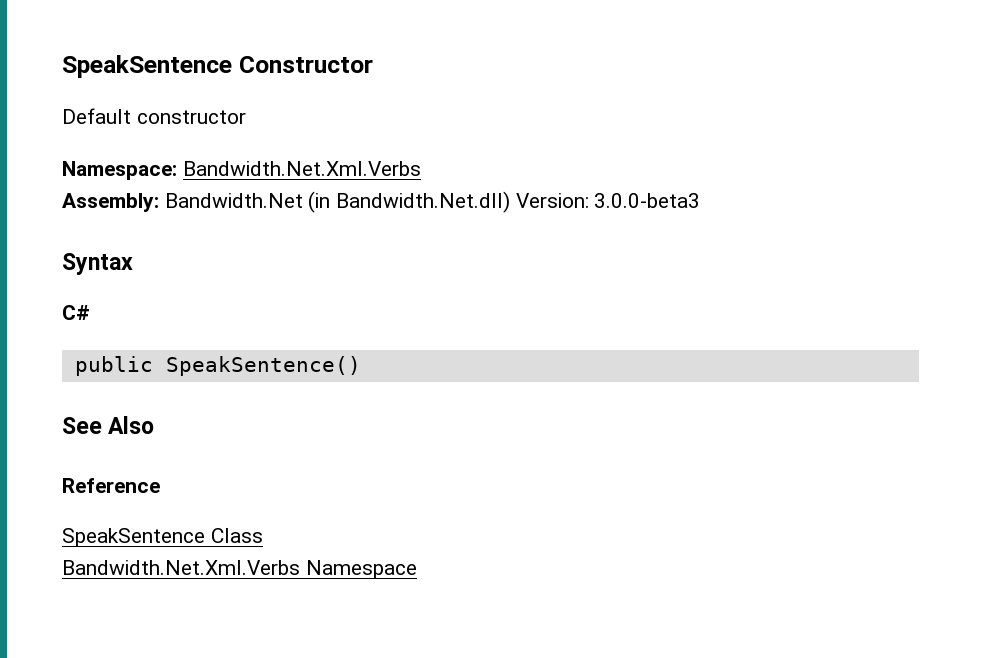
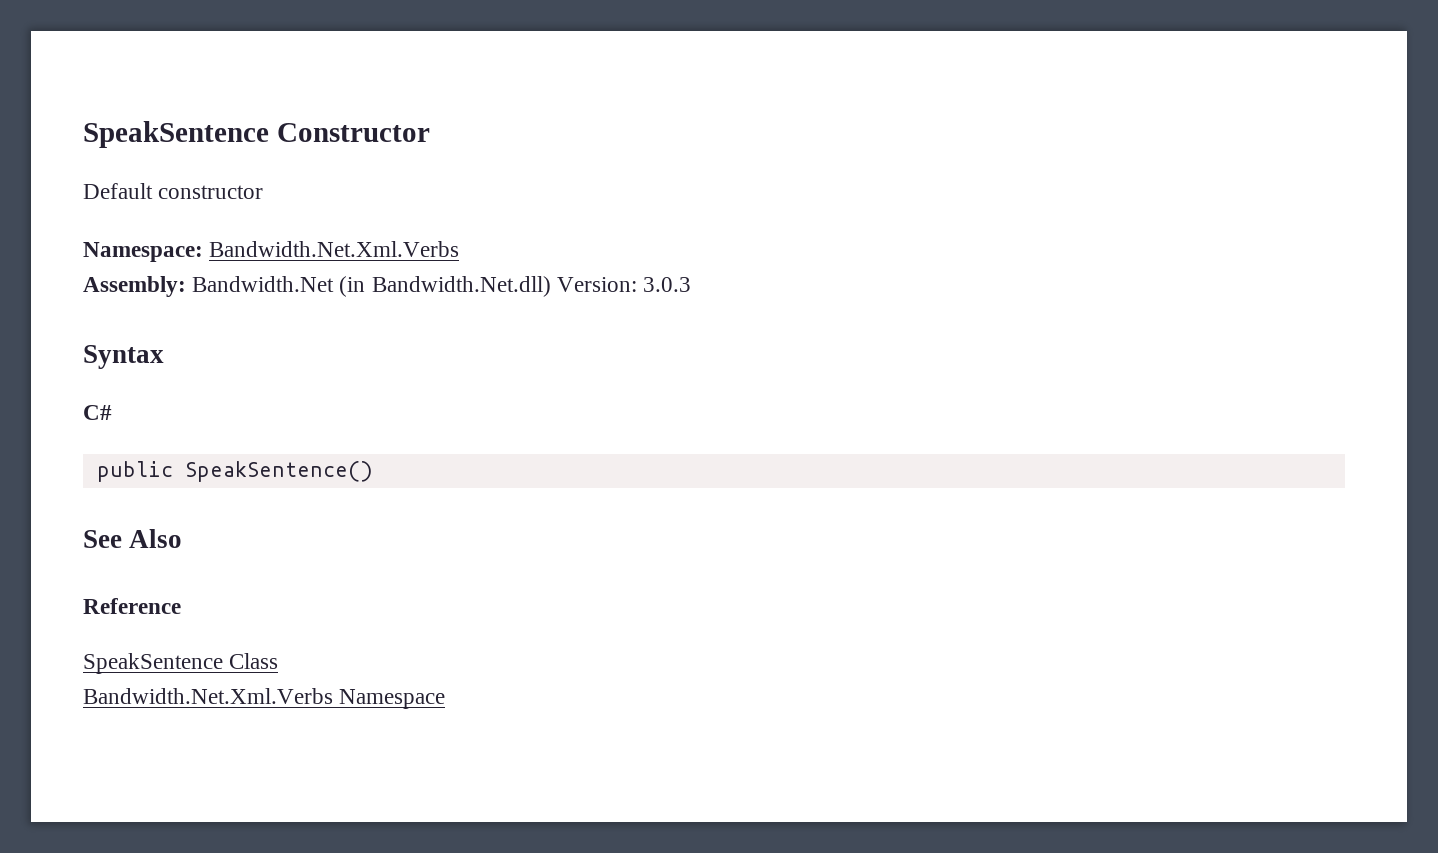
- Assembly: Bandwidth.Net (in Bandwidth.Net.dll) Version: 3.0.0-beta3
+ Assembly: Bandwidth.Net (in Bandwidth.Net.dll) Version: 3.0.3

